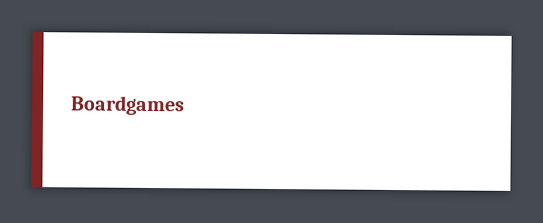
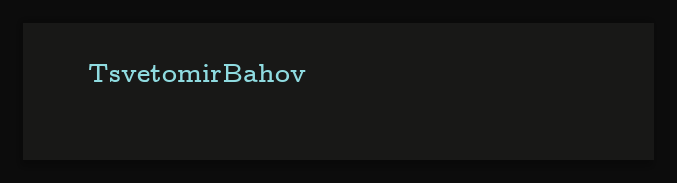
- Boardgames
+ TsvetomirBahov

